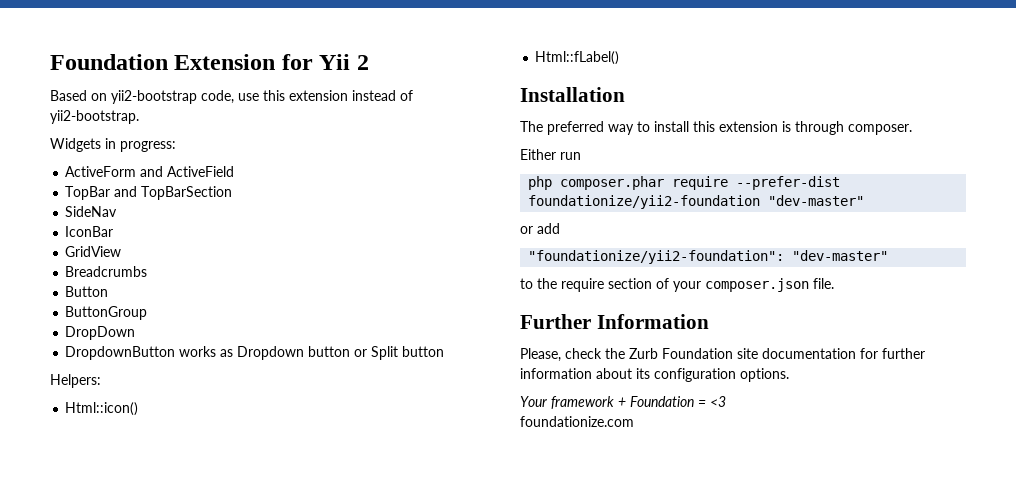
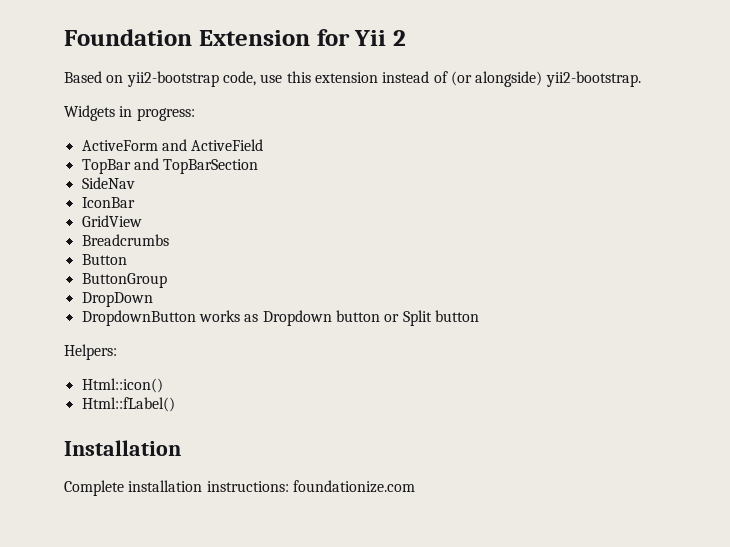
- Based on yii2-bootstrap code, use this extension instead of yii2-bootstrap.
+ Based on yii2-bootstrap code, use this extension instead of (or alongside) yii2-bootstrap.
- The preferred way to install this extension is through composer.
- Either run
- php composer.phar require --prefer-dist foundationize/yii2-foundation "dev-master"
- or add
- "foundationize/yii2-foundation": "dev-master"
- to the require section of your composer.json file.
- Further Information
- Please, check the Zurb Foundation site documentation for further information about its configuration options.
- Your framework + Foundation = <3
- foundationize.com
+ Complete installation instructions: foundationize.com

